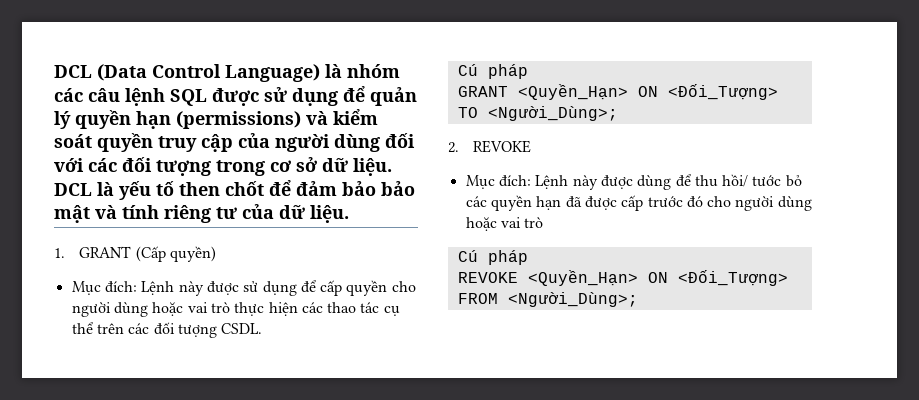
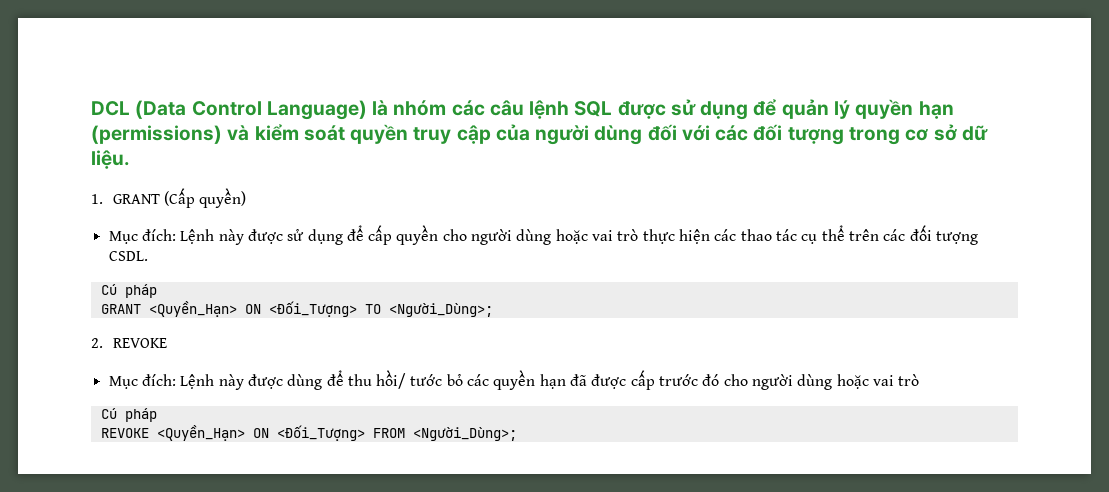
- DCL là yếu tố then chốt để đảm bảo bảo mật và tính riêng tư của dữ liệu.

